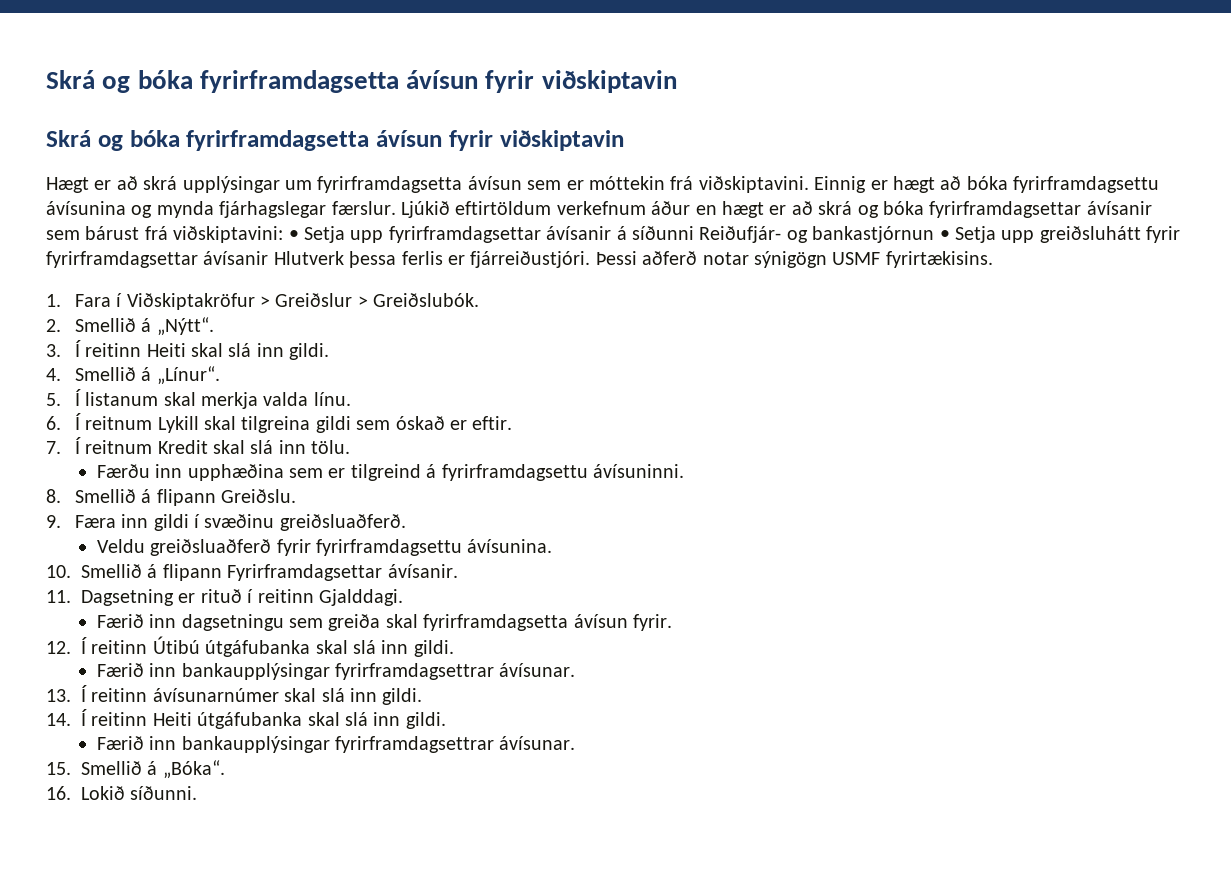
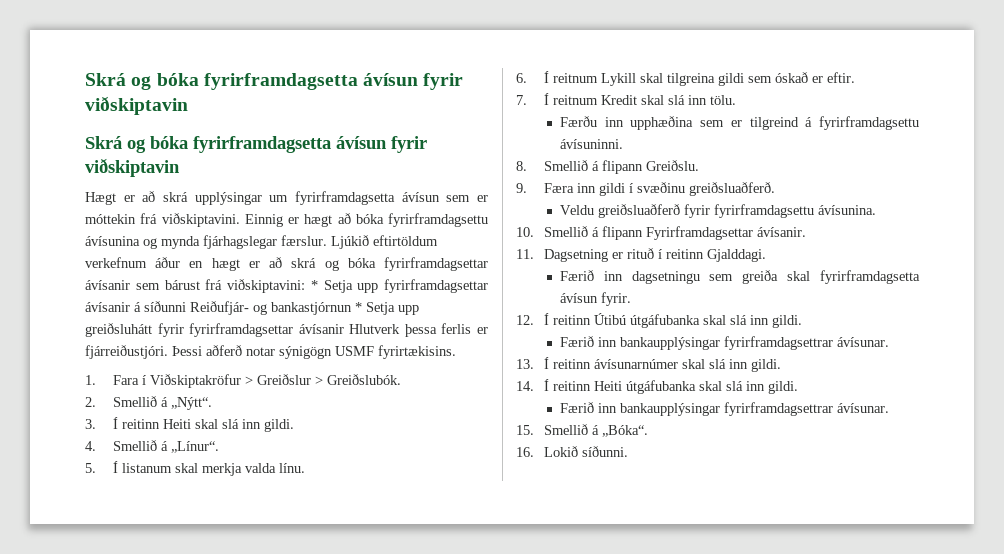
- Ljúkið eftirtöldum verkefnum áður en hægt er að skrá og bóka fyrirframdagsettar ávísanir sem bárust frá viðskiptavini: • Setja upp fyrirframdagsettar ávísanir á síðunni Reiðufjár- og bankastjórnun • Setja upp greiðsluhátt fyrir fyrirframdagsettar ávísanir Hlutverk þessa ferlis er fjárreiðustjóri.
+ Ljúkið eftirtöldum verkefnum áður en hægt er að skrá og bóka fyrirframdagsettar ávísanir sem bárust frá viðskiptavini: * Setja upp fyrirframdagsettar ávísanir á síðunni Reiðufjár- og bankastjórnun * Setja upp greiðsluhátt fyrir fyrirframdagsettar ávísanir Hlutverk þessa ferlis er fjárreiðustjóri.

